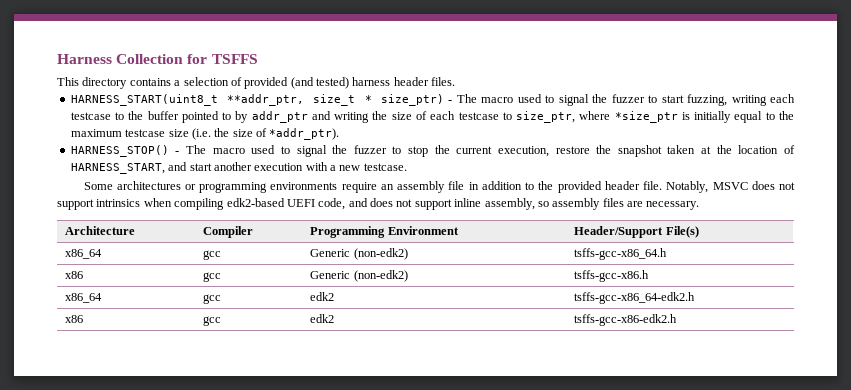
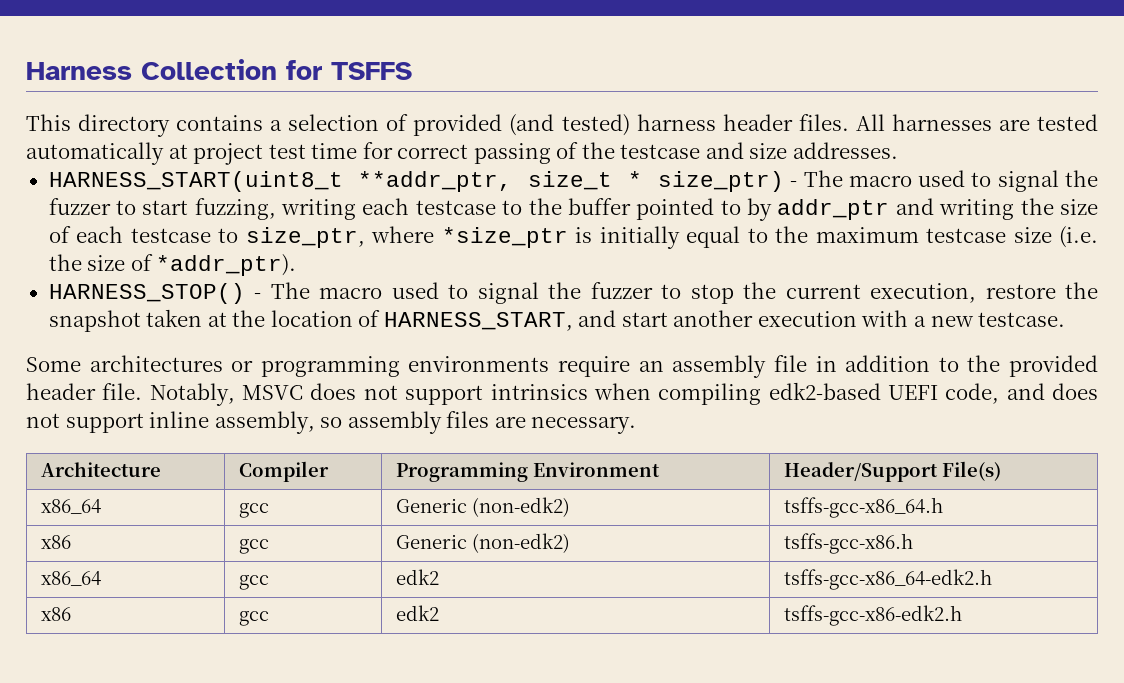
+ All harnesses are tested automatically at project test time for correct passing of the testcase and size addresses.

